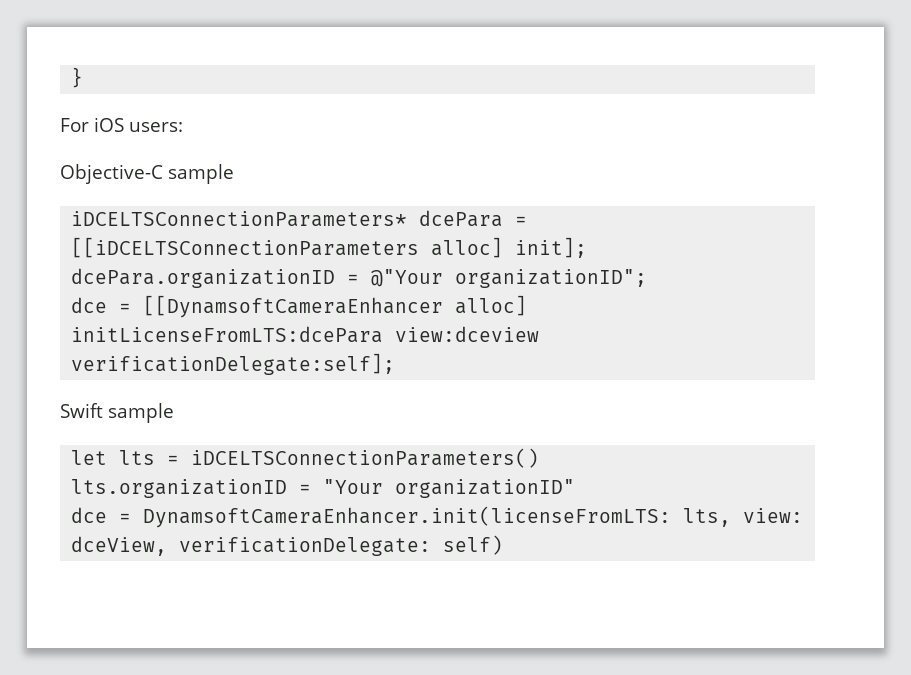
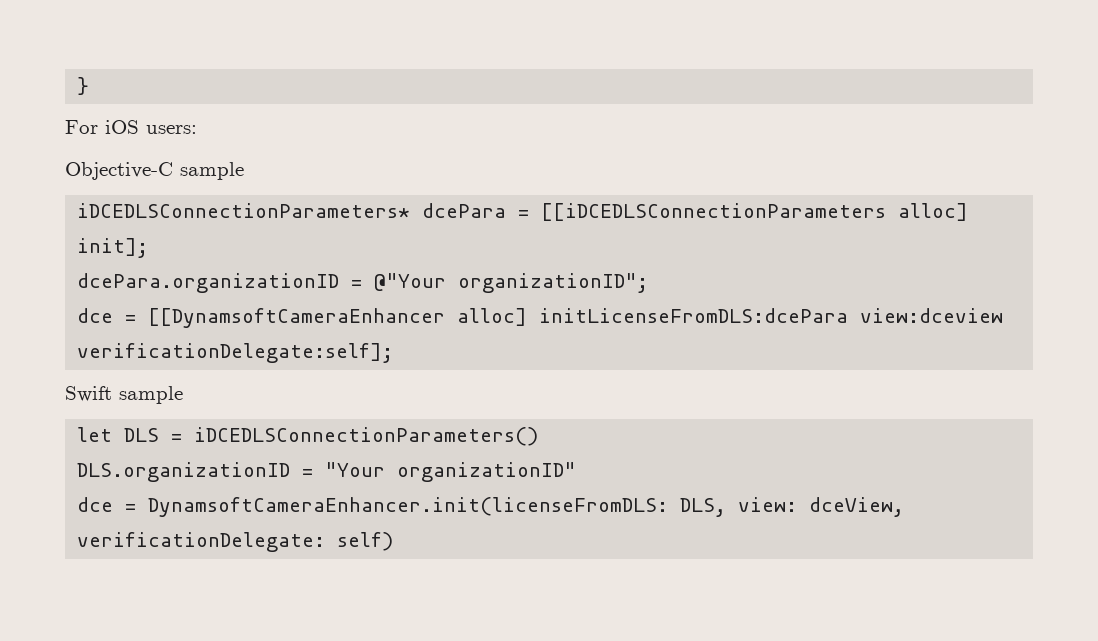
- iDCELTSConnectionParameters* dcePara = [[iDCELTSConnectionParameters alloc] init];
+ iDCEDLSConnectionParameters* dcePara = [[iDCEDLSConnectionParameters alloc] init];
- dce = [[DynamsoftCameraEnhancer alloc] initLicenseFromLTS:dcePara view:dceview verificationDelegate:self];
+ dce = [[DynamsoftCameraEnhancer alloc] initLicenseFromDLS:dcePara view:dceview verificationDelegate:self];
- let lts = iDCELTSConnectionParameters()
- lts.organizationID = "Your organizationID"
+ let DLS = iDCEDLSConnectionParameters()
+ DLS.organizationID = "Your organizationID"
- dce = DynamsoftCameraEnhancer.init(licenseFromLTS: lts, view: dceView, verificationDelegate: self)
+ dce = DynamsoftCameraEnhancer.init(licenseFromDLS: DLS, view: dceView, verificationDelegate: self)

